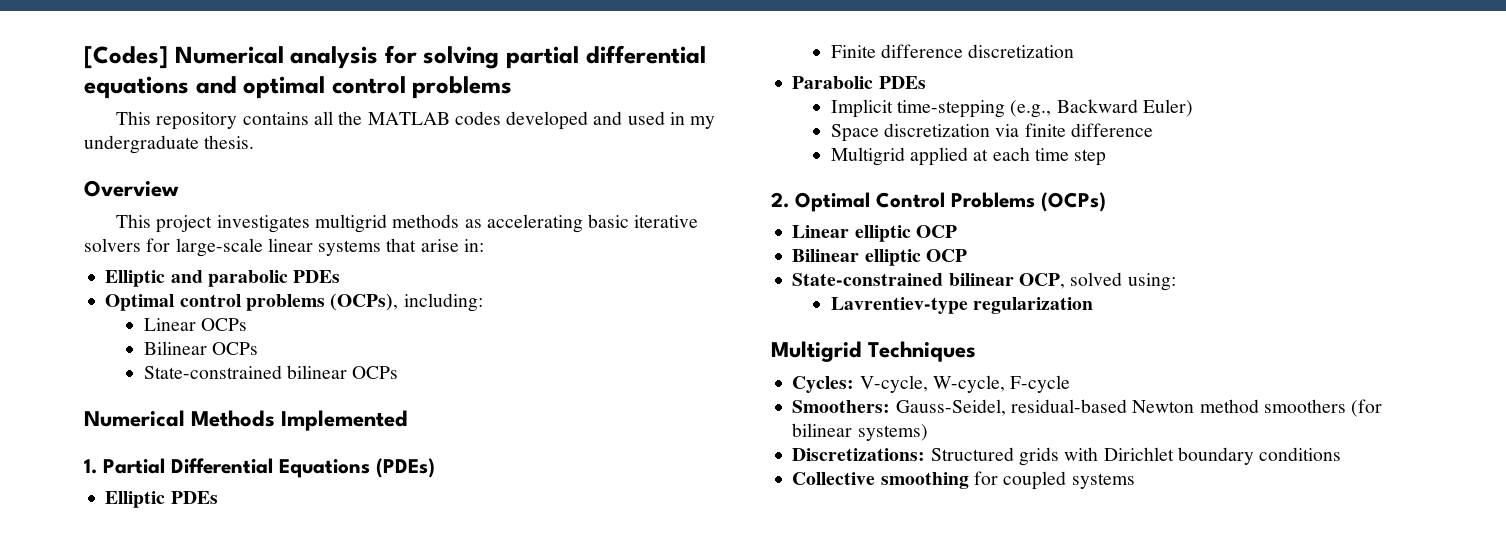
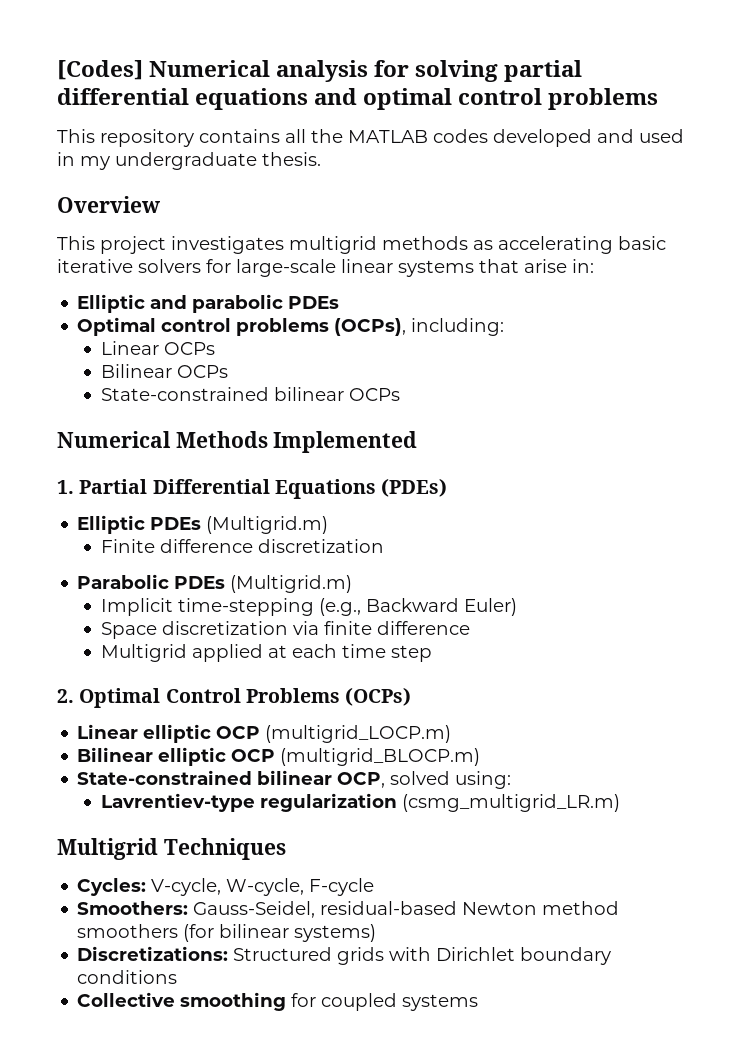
- Elliptic PDEs
+ Elliptic PDEs (Multigrid.m)
- Parabolic PDEs
+ Parabolic PDEs (Multigrid.m)
- Linear elliptic OCP
+ Linear elliptic OCP (multigrid_LOCP.m)
- Bilinear elliptic OCP
+ Bilinear elliptic OCP (multigrid_BLOCP.m)
- Lavrentiev-type regularization
+ Lavrentiev-type regularization (csmg_multigrid_LR.m)

